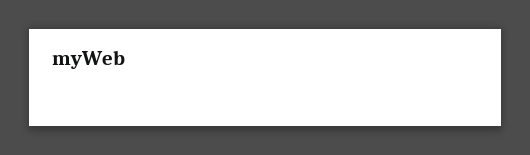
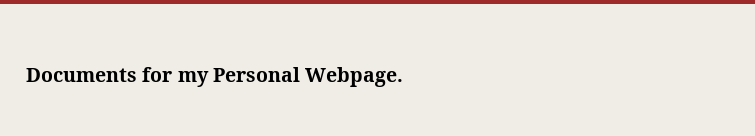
- myWeb
+ Documents for my Personal Webpage.

